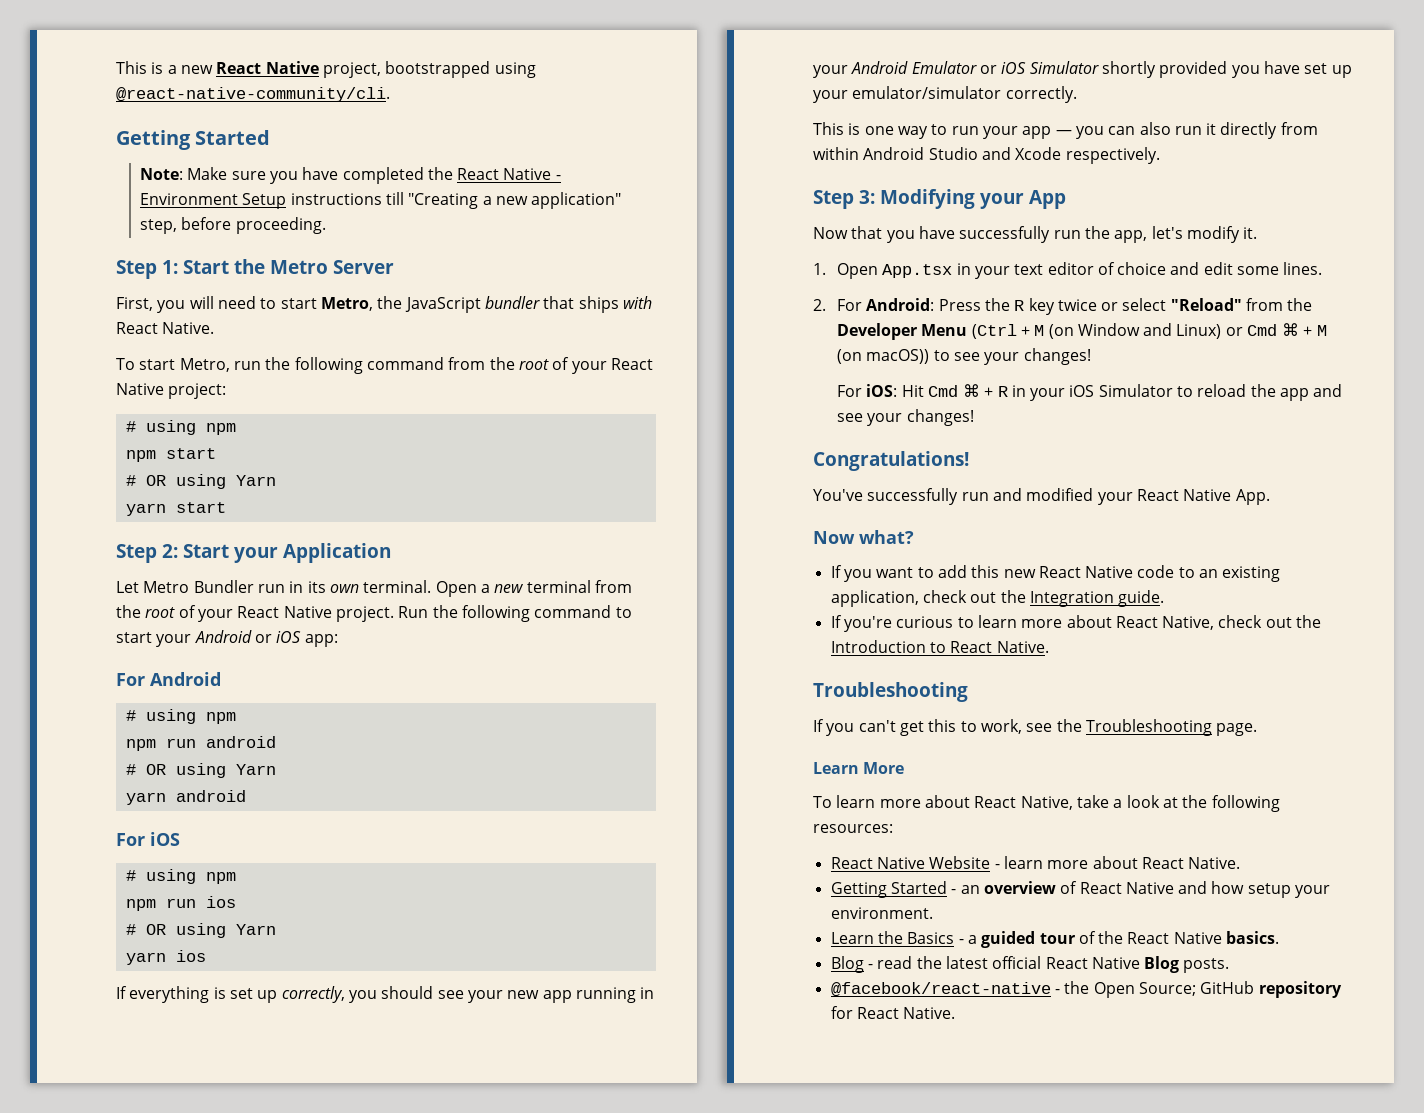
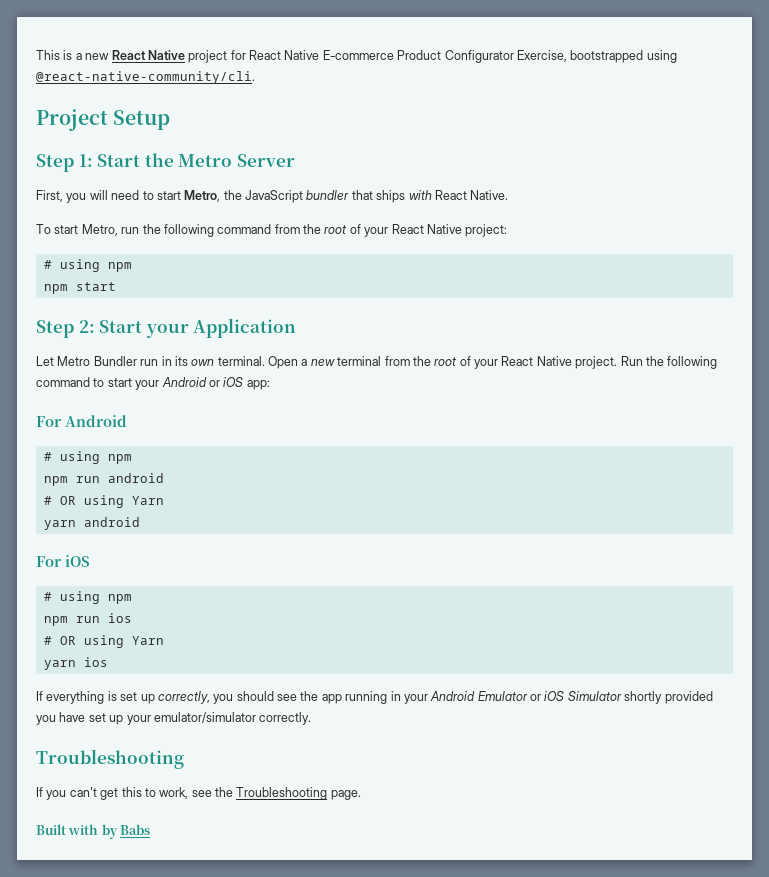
- This is a new React Native project, bootstrapped using @react-native-community/cli.
- Getting Started
- Note: Make sure you have completed the React Native - Environment Setup instructions till "Creating a new application" step, before proceeding.
+ This is a new React Native project for React Native E-commerce Product Configurator Exercise, bootstrapped using @react-native-community/cli.
+ Project Setup
  npm start
- # OR using Yarn
- yarn start
- If everything is set up correctly, you should see your new app running in your Android Emulator or iOS Simulator shortly provided you have set up your emulator/simulator correctly.
+ If everything is set up correctly, you should see the app running in your Android Emulator or iOS Simulator shortly provided you have set up your emulator/simulator correctly.
- This is one way to run your app — you can also run it directly from within Android Studio and Xcode respectively.
- Step 3: Modifying your App
- Now that you have successfully run the app, let's modify it.
- 1. Open App.tsx in your text editor of choice and edit some lines.
- 2. For Android: Press the R key twice or select "Reload" from the Developer Menu (Ctrl + M (on Window and Linux) or Cmd ⌘ + M (on macOS)) to see your changes!
- For iOS: Hit Cmd ⌘ + R in your iOS Simulator to reload the app and see your changes!
- Congratulations!
- You've successfully run and modified your React Native App.
- Now what?
- If you want to add this new React Native code to an existing application, check out the Integration guide.
- If you're curious to learn more about React Native, check out the Introduction to React Native.
- Learn More
- To learn more about React Native, take a look at the following resources:
- React Native Website - learn more about React Native.
- Getting Started - an overview of React Native and how setup your environment.
- Learn the Basics - a guided tour of the React Native basics.
- Blog - read the latest official React Native Blog posts.
- @facebook/react-native - the Open Source; GitHub repository for React Native.
+ Built with by Babs

